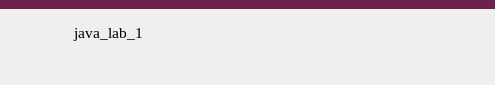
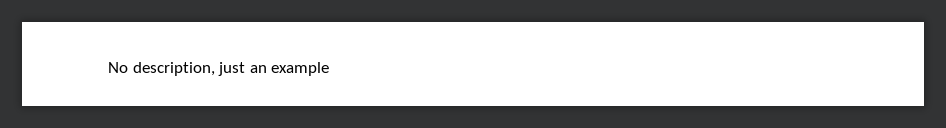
- java_lab_1
+ No description, just an example

